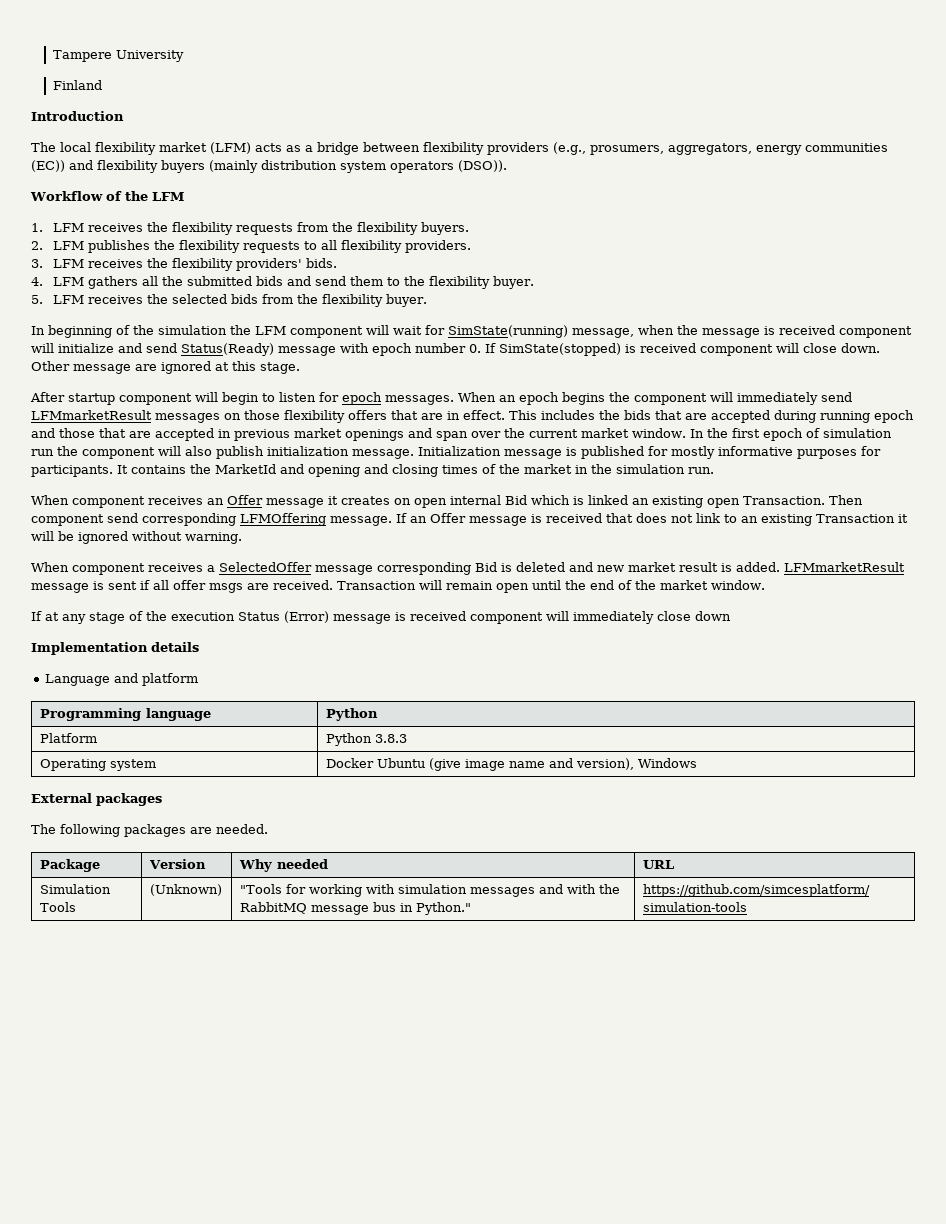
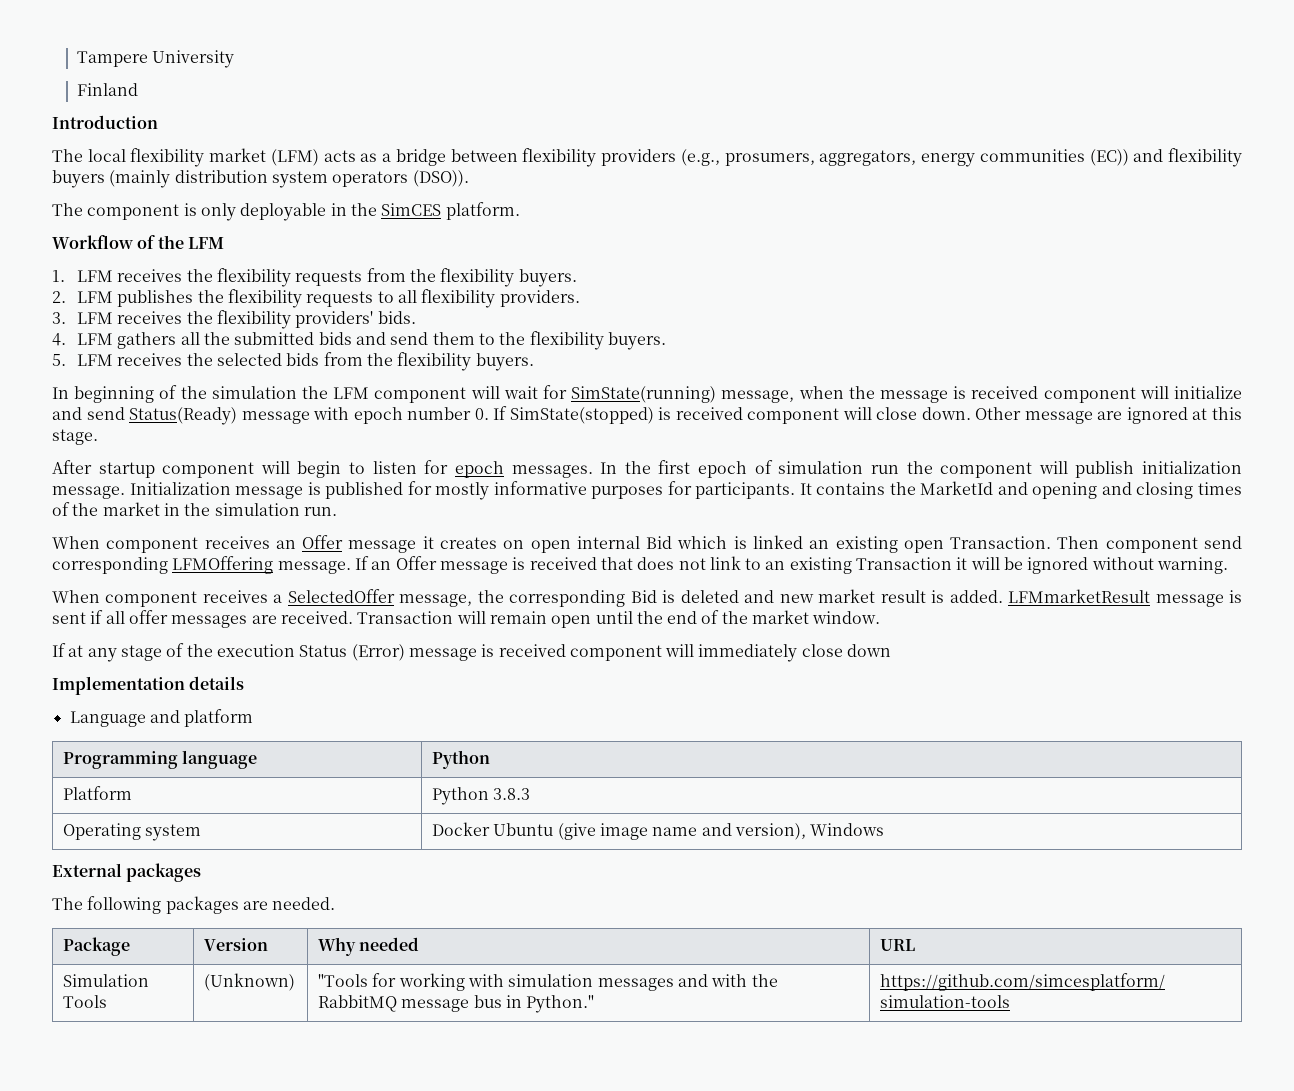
+ The component is only deployable in the SimCES platform.
- 4. LFM gathers all the submitted bids and send them to the flexibility buyer.
+ 4. LFM gathers all the submitted bids and send them to the flexibility buyers.
- 5. LFM receives the selected bids from the flexibility buyer.
+ 5. LFM receives the selected bids from the flexibility buyers.
- When an epoch begins the component will immediately send LFMmarketResult messages on those flexibility offers that are in effect. This includes the bids that are accepted during running epoch and those that are accepted in previous market openings and span over the current market window.
- In the first epoch of simulation run the component will also publish initialization message.
+ In the first epoch of simulation run the component will publish initialization message.
- When component receives a SelectedOffer message corresponding Bid is deleted and new market result is added.
+ When component receives a SelectedOffer message, the corresponding Bid is deleted and new market result is added.
- LFMmarketResult message is sent if all offer msgs are received.
+ LFMmarketResult message is sent if all offer messages are received.

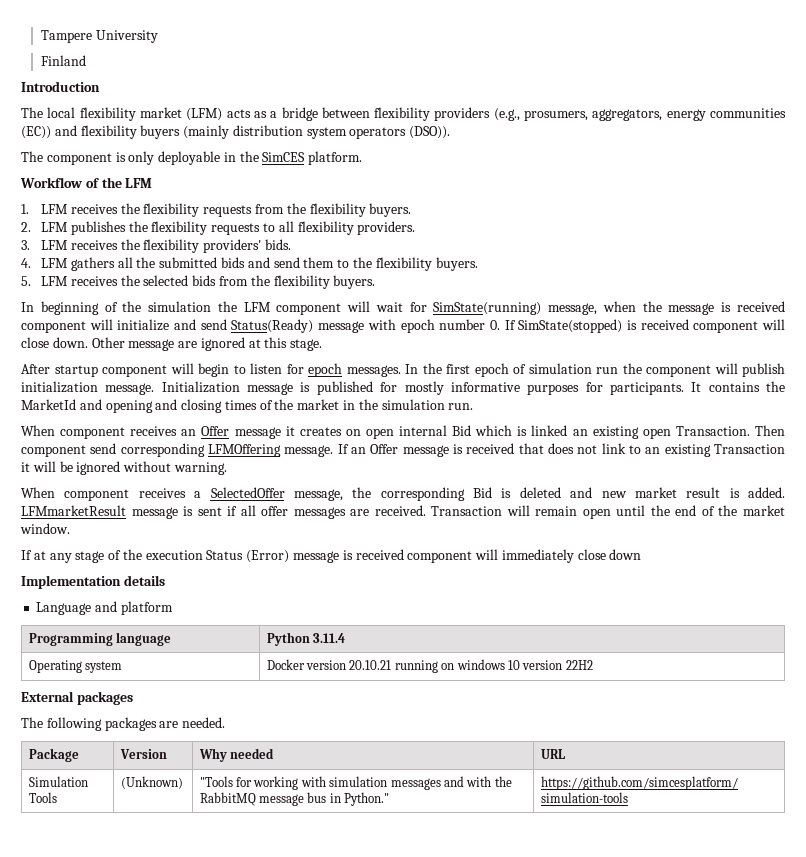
- Programming language | Python
- Platform | Python 3.8.3
+ Programming language | Python 3.11.4
- Operating system | Docker Ubuntu (give image name and version), Windows
+ Operating system | Docker version 20.10.21 running on windows 10 version 22H2

